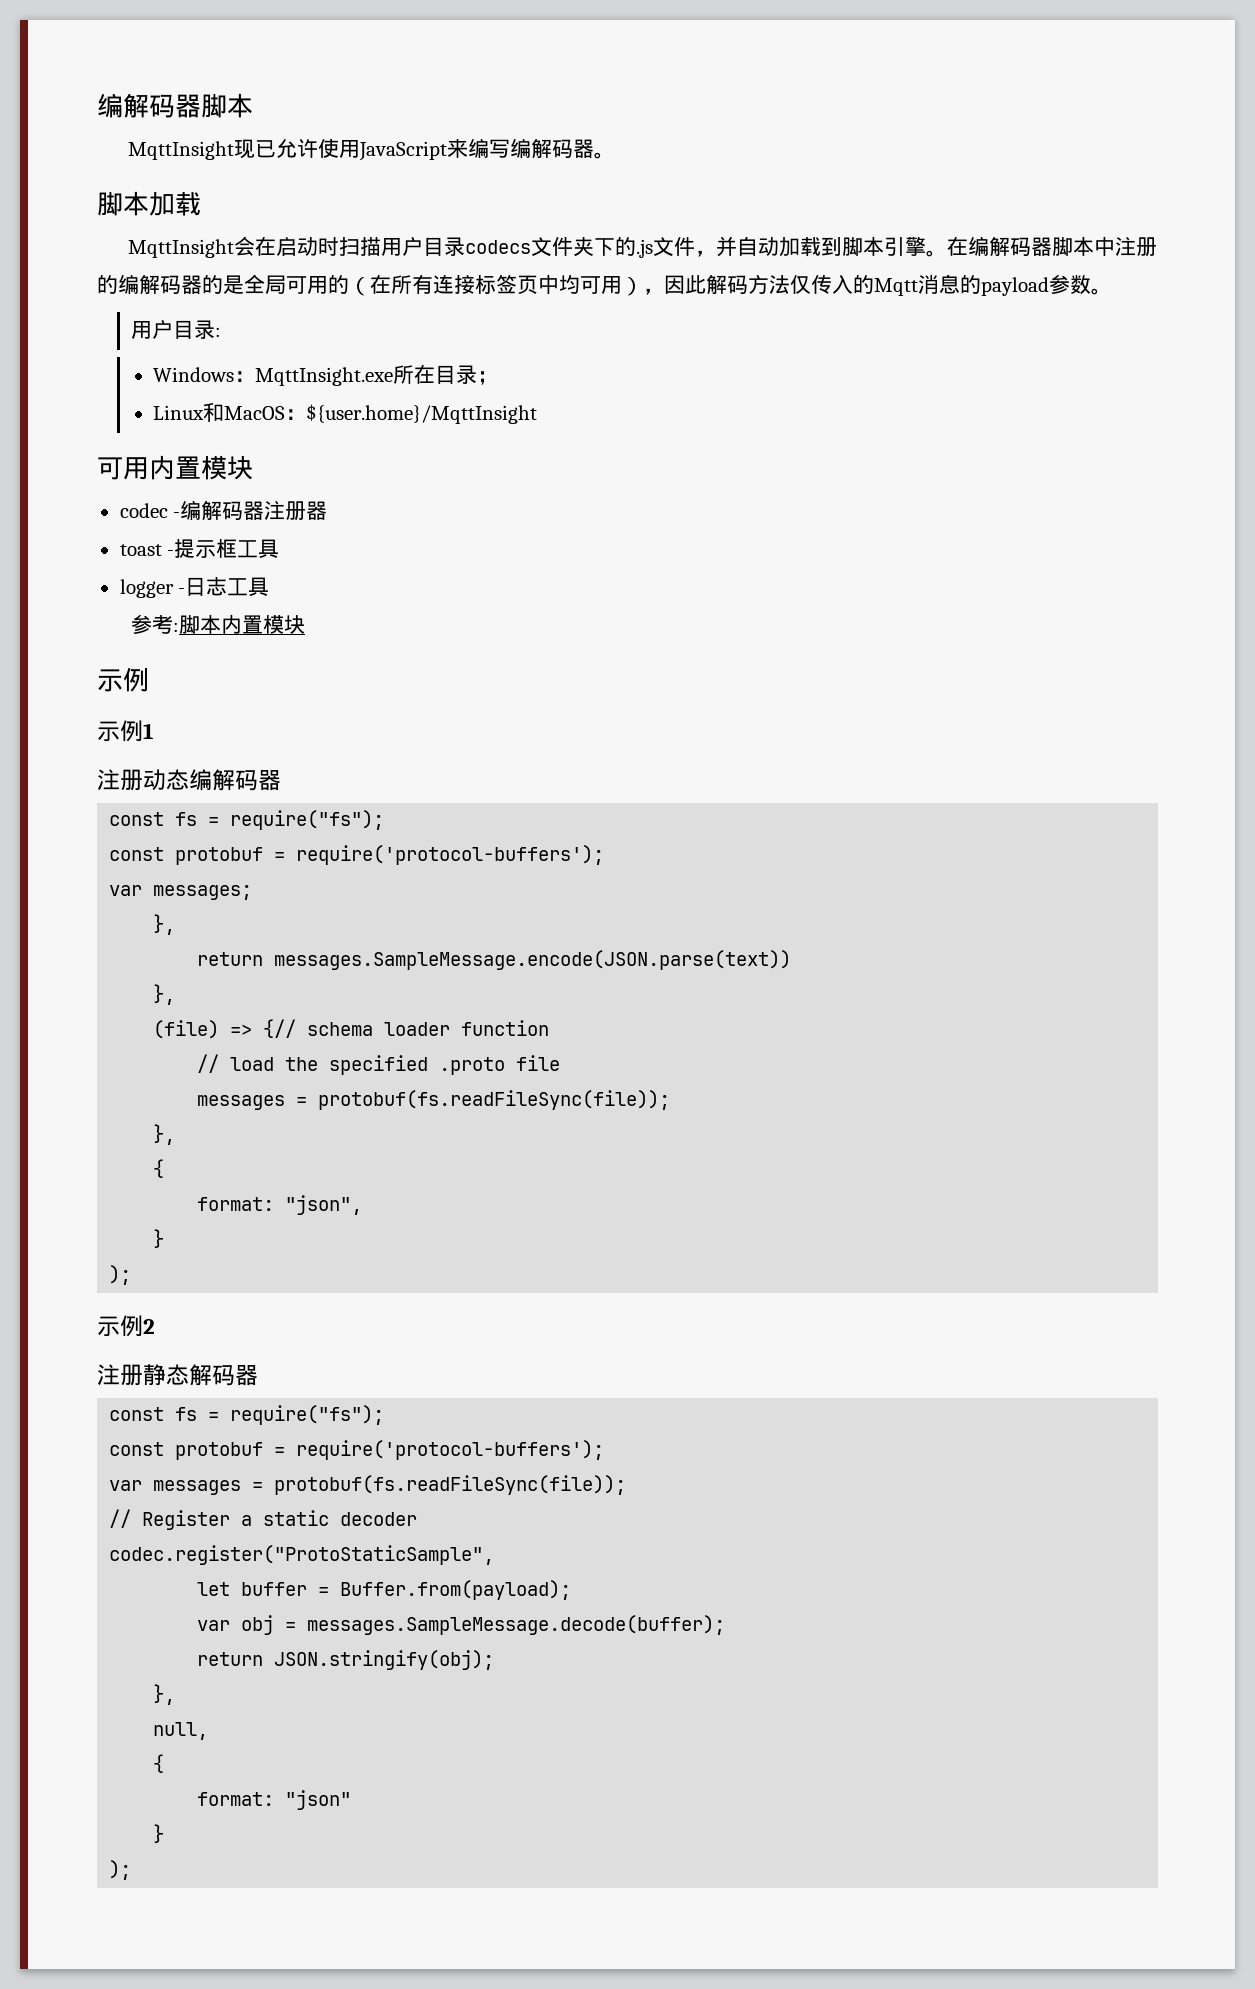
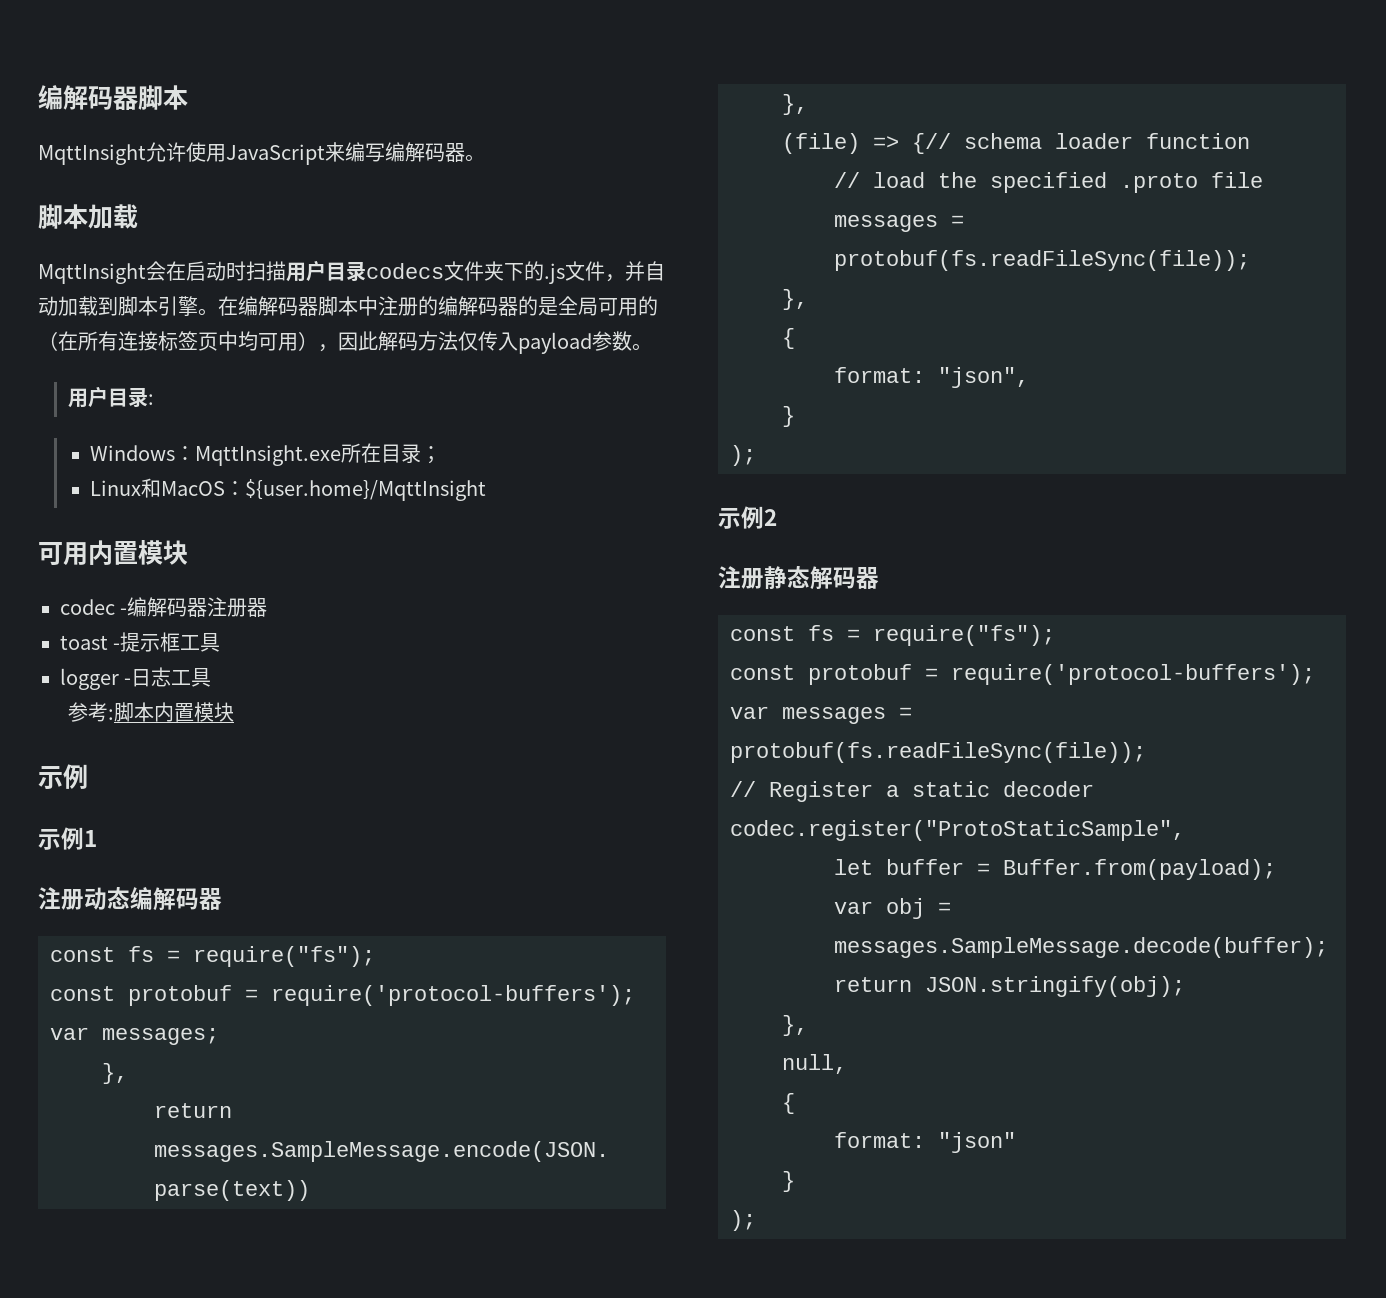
- MqttInsight现已允许使用JavaScript来编写编解码器。
+ MqttInsight允许使用JavaScript来编写编解码器。
- 在编解码器脚本中注册的编解码器的是全局可用的（在所有连接标签页中均可用），因此解码方法仅传入的Mqtt消息的payload参数。
+ 在编解码器脚本中注册的编解码器的是全局可用的（在所有连接标签页中均可用），因此解码方法仅传入payload参数。

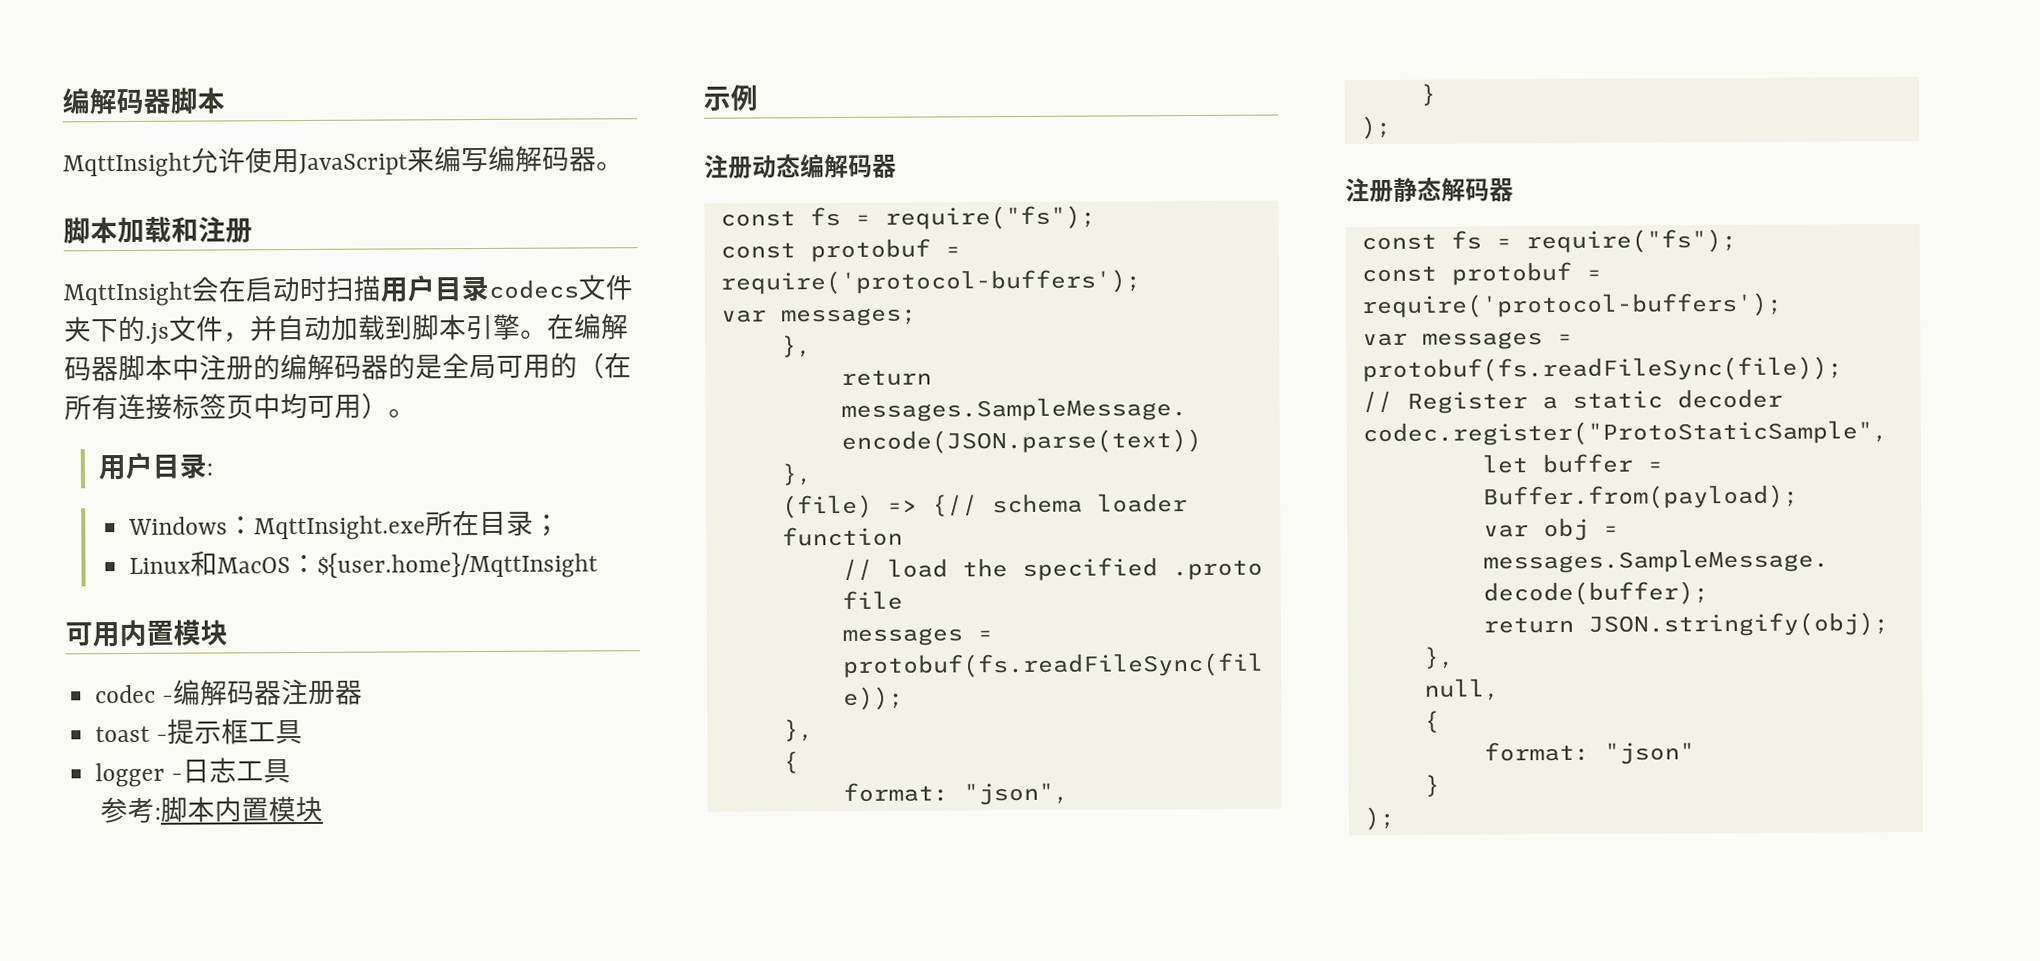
- 脚本加载
+ 脚本加载和注册
- 在编解码器脚本中注册的编解码器的是全局可用的（在所有连接标签页中均可用），因此解码方法仅传入payload参数。
+ 在编解码器脚本中注册的编解码器的是全局可用的（在所有连接标签页中均可用）。
- 示例1
- 示例2

